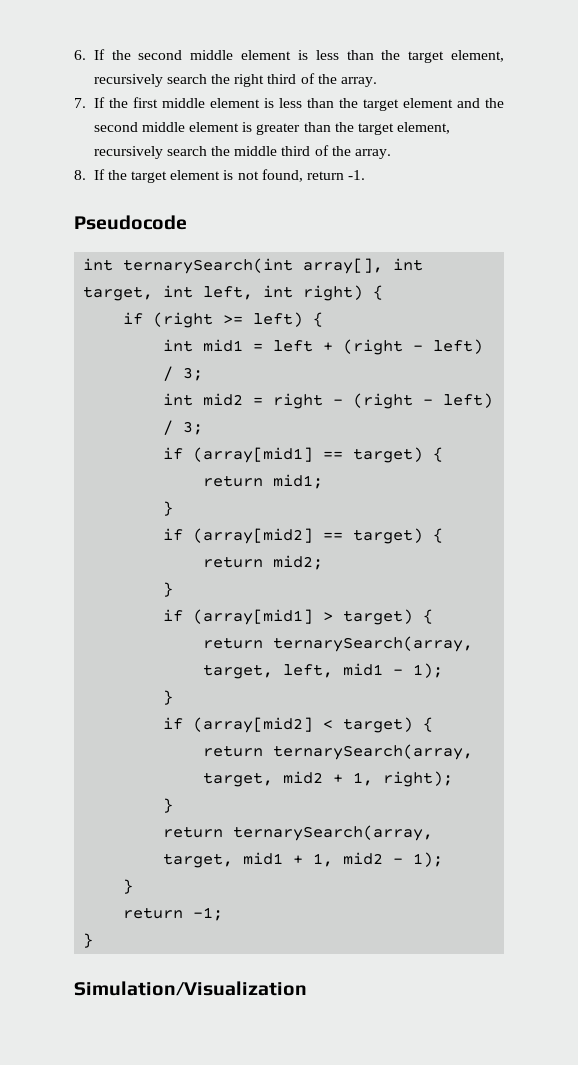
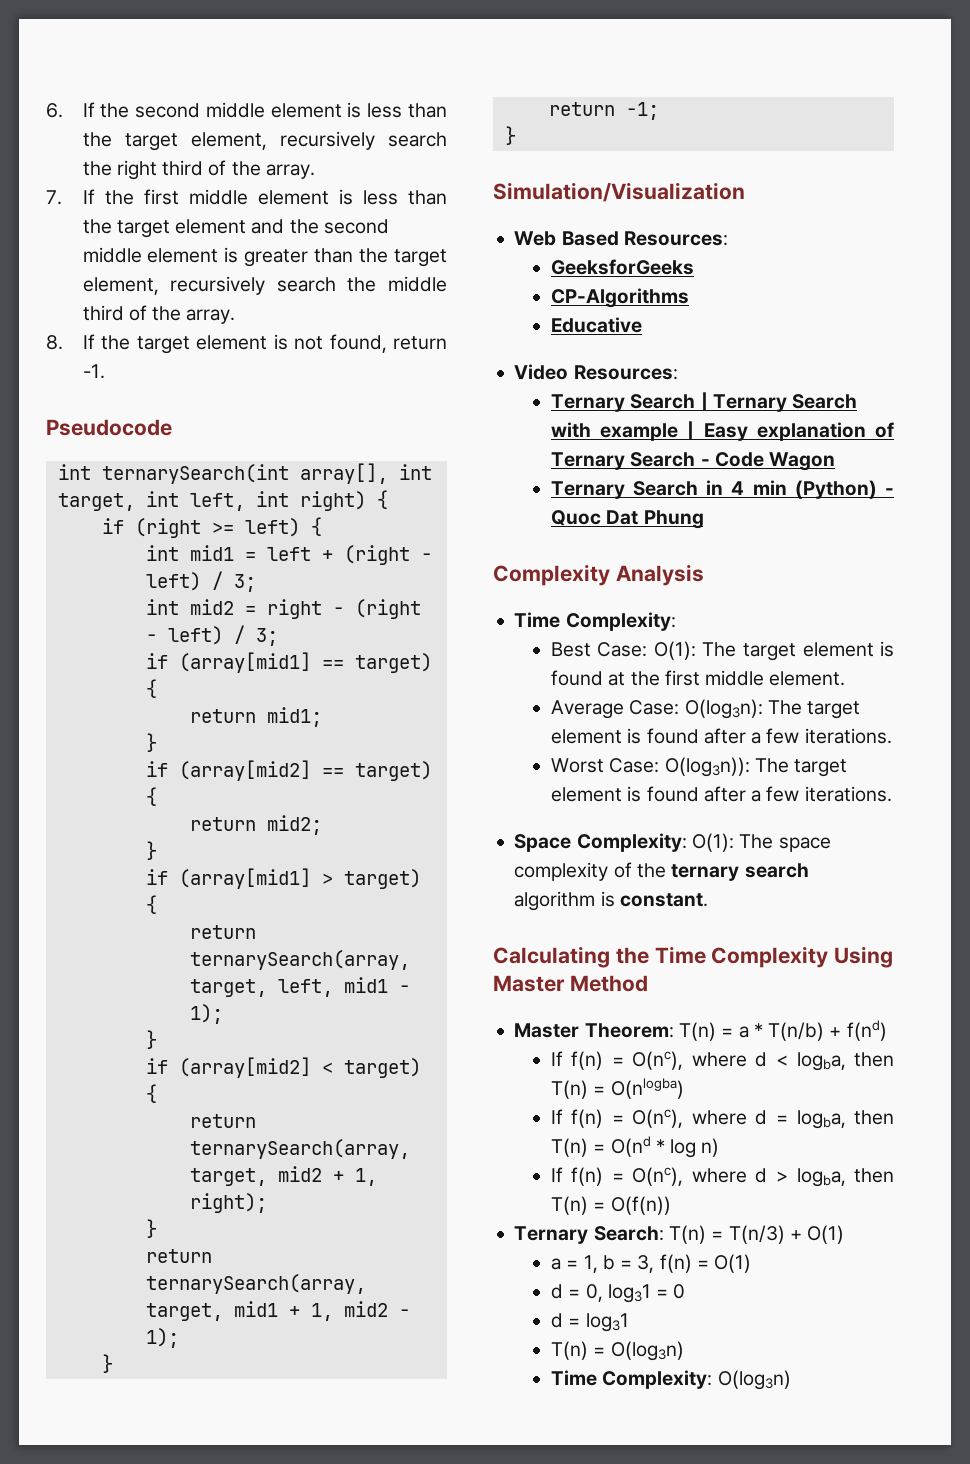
+ Web Based Resources:
+ GeeksforGeeks
+ CP-Algorithms
+ Educative
+ Video Resources:
+ Ternary Search | Ternary Search with example | Easy explanation of Ternary Search - Code Wagon
+ Ternary Search in 4 min (Python) - Quoc Dat Phung
+ Complexity Analysis
+ Time Complexity:
+ Best Case: O(1): The target element is found at the first middle element.
+ Average Case: O(log3n): The target element is found after a few iterations.
+ Worst Case: O(log3n)): The target element is found after a few iterations.
+ Space Complexity: O(1): The space complexity of the ternary search algorithm is constant.
+ Calculating the Time Complexity Using Master Method
+ Master Theorem: T(n) = a * T(n/b) + f(nd)
+ If f(n) = O(nc), where d < logba, then T(n) = O(nlogba)
+ If f(n) = O(nc), where d = logba, then T(n) = O(nd * log n)
+ If f(n) = O(nc), where d > logba, then T(n) = O(f(n))
+ Ternary Search: T(n) = T(n/3) + O(1)
+ a = 1, b = 3, f(n) = O(1)
+ d = 0, log31 = 0
+ d = log31
+ T(n) = O(log3n)
+ Time Complexity: O(log3n)

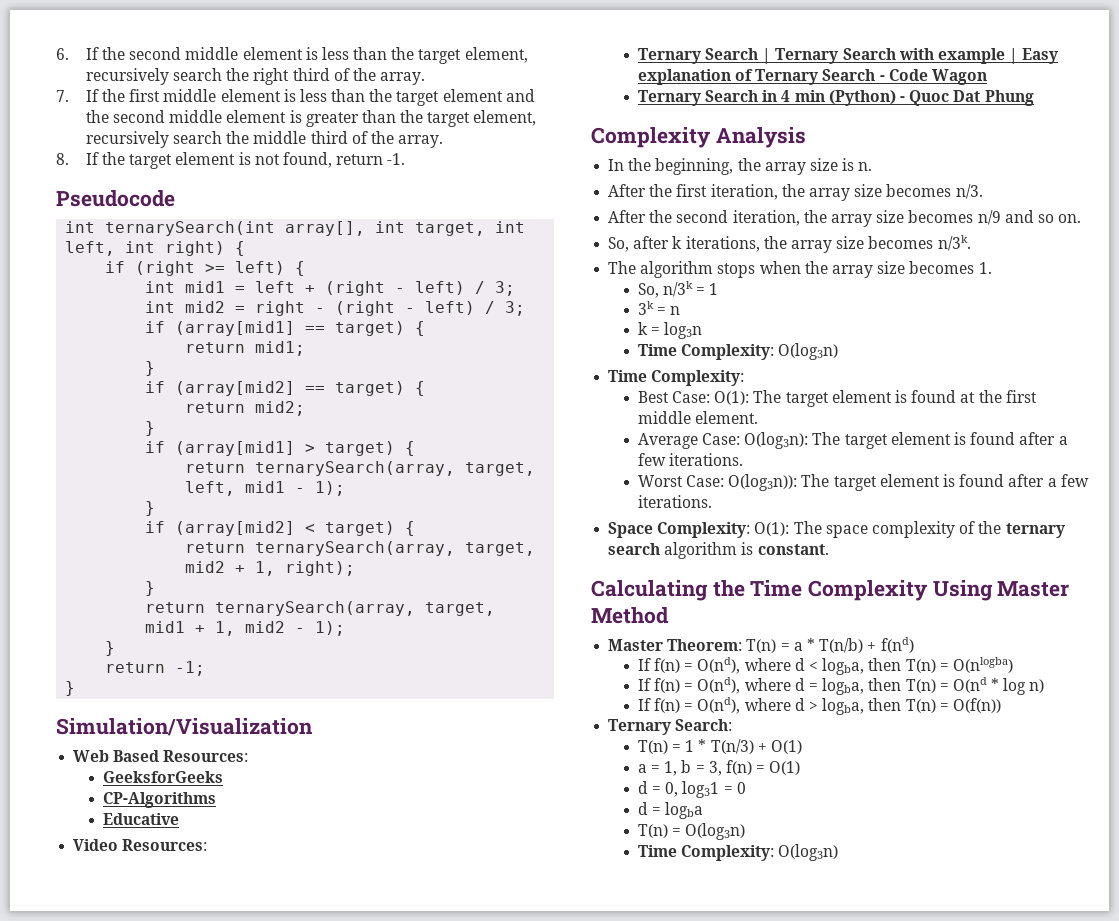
+ In the beginning, the array size is n.
+ After the first iteration, the array size becomes n/3.
+ After the second iteration, the array size becomes n/9 and so on.
+ So, after k iterations, the array size becomes n/3k.
+ The algorithm stops when the array size becomes 1.
+ So, n/3k = 1
+ 3k = n
+ k = log3n
+ Time Complexity: O(log3n)
- If f(n) = O(nc), where d < logba, then T(n) = O(nlogba)
+ If f(n) = O(nd), where d < logba, then T(n) = O(nlogba)
- If f(n) = O(nc), where d = logba, then T(n) = O(nd * log n)
+ If f(n) = O(nd), where d = logba, then T(n) = O(nd * log n)
- If f(n) = O(nc), where d > logba, then T(n) = O(f(n))
+ If f(n) = O(nd), where d > logba, then T(n) = O(f(n))
- Ternary Search: T(n) = T(n/3) + O(1)
+ Ternary Search:
+ T(n) = 1 * T(n/3) + O(1)
- d = log31
+ d = logba

